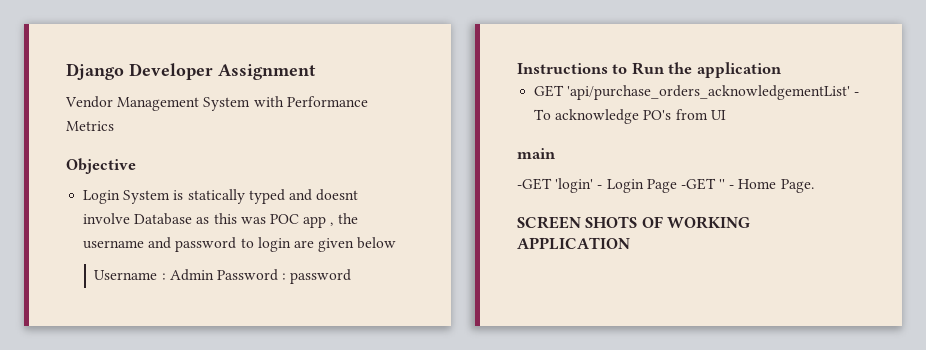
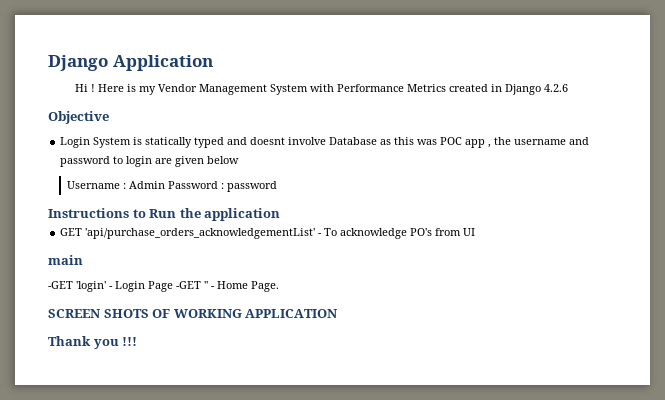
- Django Developer Assignment
- Vendor Management System with Performance Metrics
+ Django Application
+ Hi ! Here is my Vendor Management System with Performance Metrics created in Django 4.2.6
+ Thank you !!!

